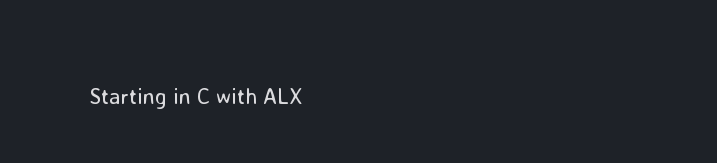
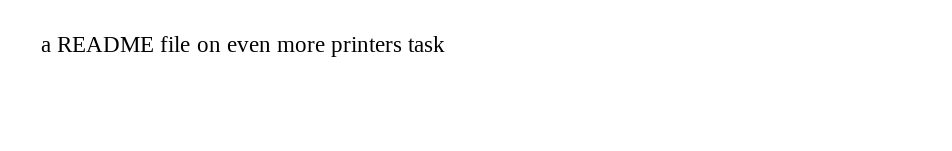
- Starting in C with ALX
+ a README file on even more printers task

